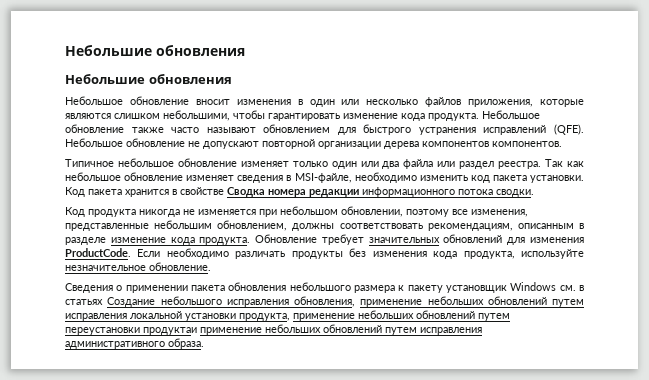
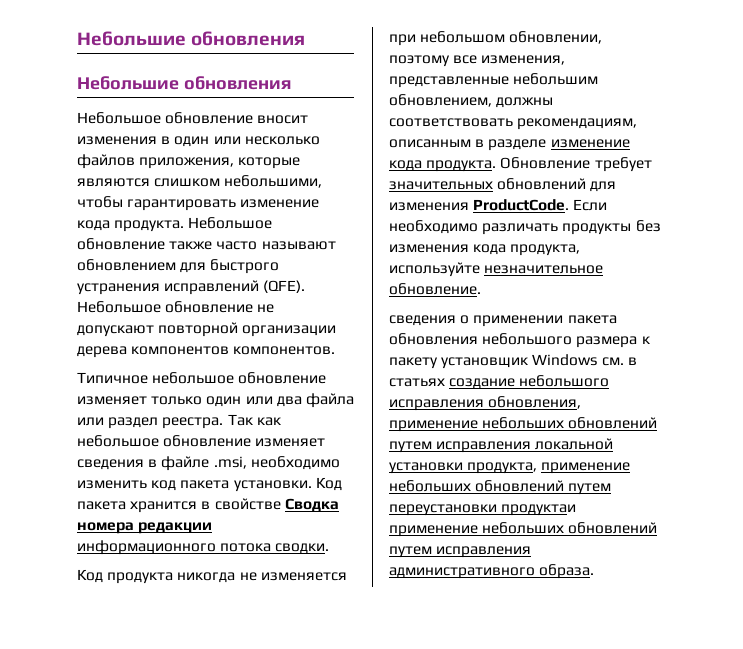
- Так как небольшое обновление изменяет сведения в MSI-файле, необходимо изменить код пакета установки.
+ Так как небольшое обновление изменяет сведения в файле .msi, необходимо изменить код пакета установки.
- Сведения о применении пакета обновления небольшого размера к пакету установщик Windows см. в статьях Создание небольшого исправления обновления, применение небольших обновлений путем исправления локальной установки продукта, применение небольших обновлений путем переустановки продуктаи применение небольших обновлений путем исправления административного образа.
+ сведения о применении пакета обновления небольшого размера к пакету установщик Windows см. в статьях создание небольшого исправления обновления, применение небольших обновлений путем исправления локальной установки продукта, применение небольших обновлений путем переустановки продуктаи применение небольших обновлений путем исправления административного образа.

